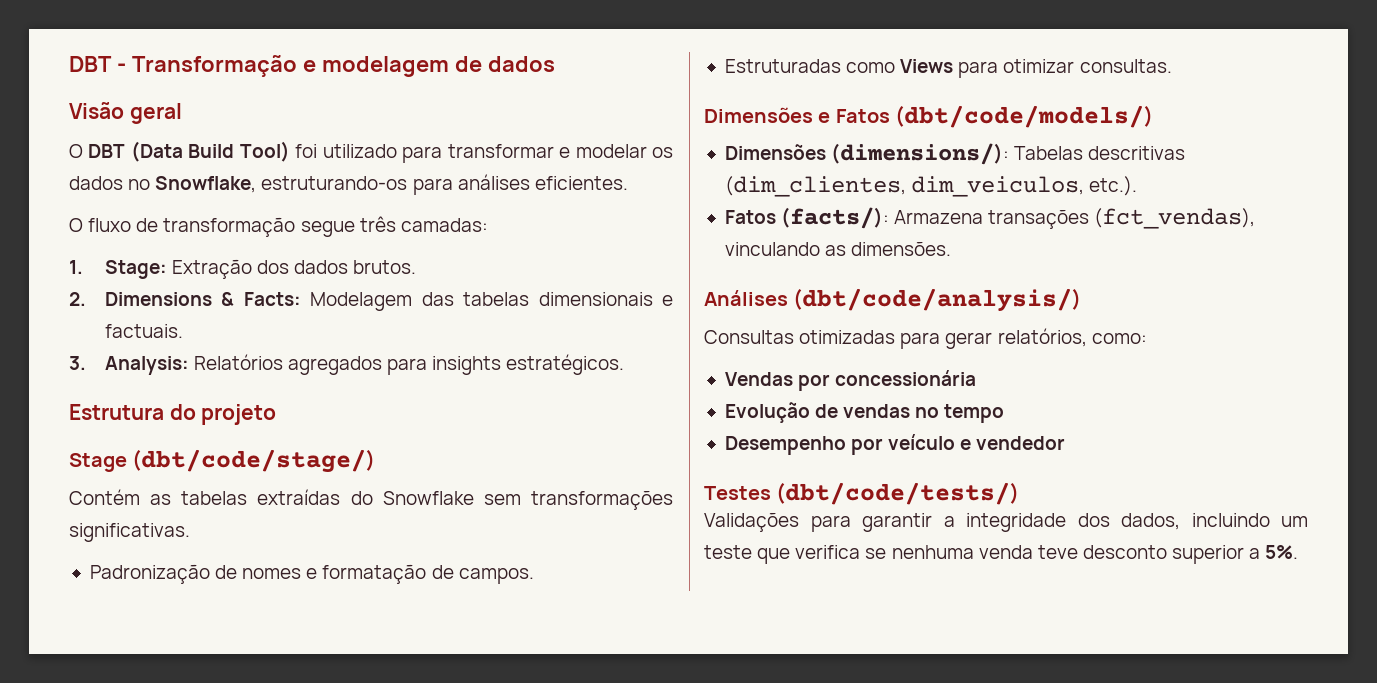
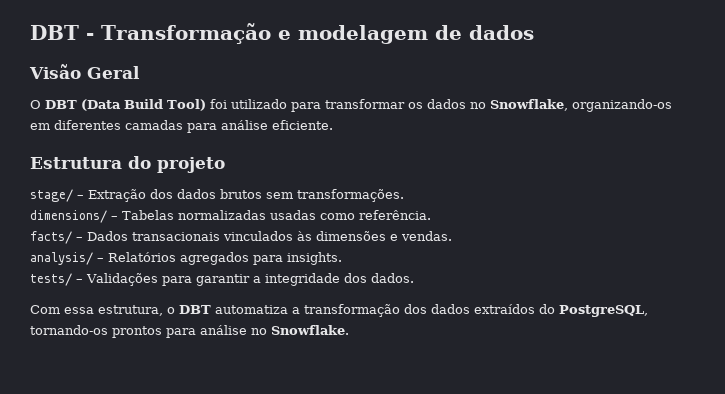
- Visão geral
+ Visão Geral
- O DBT (Data Build Tool) foi utilizado para transformar e modelar os dados no Snowflake, estruturando-os para análises eficientes.
- O fluxo de transformação segue três camadas:
- 1. Stage: Extração dos dados brutos.
- 2. Dimensions & Facts: Modelagem das tabelas dimensionais e factuais.
- 3. Analysis: Relatórios agregados para insights estratégicos.
+ O DBT (Data Build Tool) foi utilizado para transformar os dados no Snowflake, organizando-os em diferentes camadas para análise eficiente.
  Estrutura do projeto
- Stage (dbt/code/stage/)
- Contém as tabelas extraídas do Snowflake sem transformações significativas.
- Padronização de nomes e formatação de campos.
- Estruturadas como Views para otimizar consultas.
- Dimensões e Fatos (dbt/code/models/)
- Dimensões (dimensions/): Tabelas descritivas (dim_clientes, dim_veiculos, etc.).
- Fatos (facts/): Armazena transações (fct_vendas), vinculando as dimensões.
- Análises (dbt/code/analysis/)
- Consultas otimizadas para gerar relatórios, como:
- Vendas por concessionária
- Evolução de vendas no tempo
- Desempenho por veículo e vendedor
- Testes (dbt/code/tests/)
- Validações para garantir a integridade dos dados, incluindo um teste que verifica se nenhuma venda teve desconto superior a 5%.
+ stage/ – Extração dos dados brutos sem transformações.
+ dimensions/ – Tabelas normalizadas usadas como referência.
+ facts/ – Dados transacionais vinculados às dimensões e vendas.
+ analysis/ – Relatórios agregados para insights.
+ tests/ – Validações para garantir a integridade dos dados.
+ Com essa estrutura, o DBT automatiza a transformação dos dados extraídos do PostgreSQL, tornando-os prontos para análise no Snowflake.

